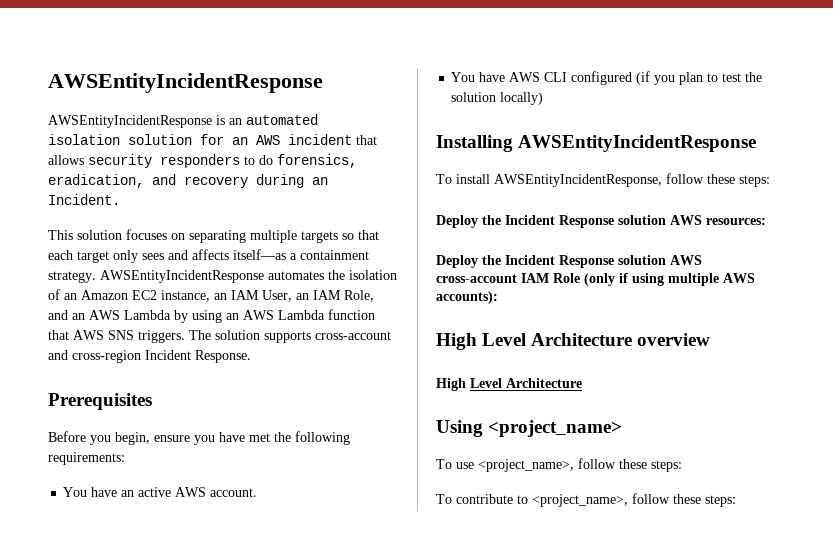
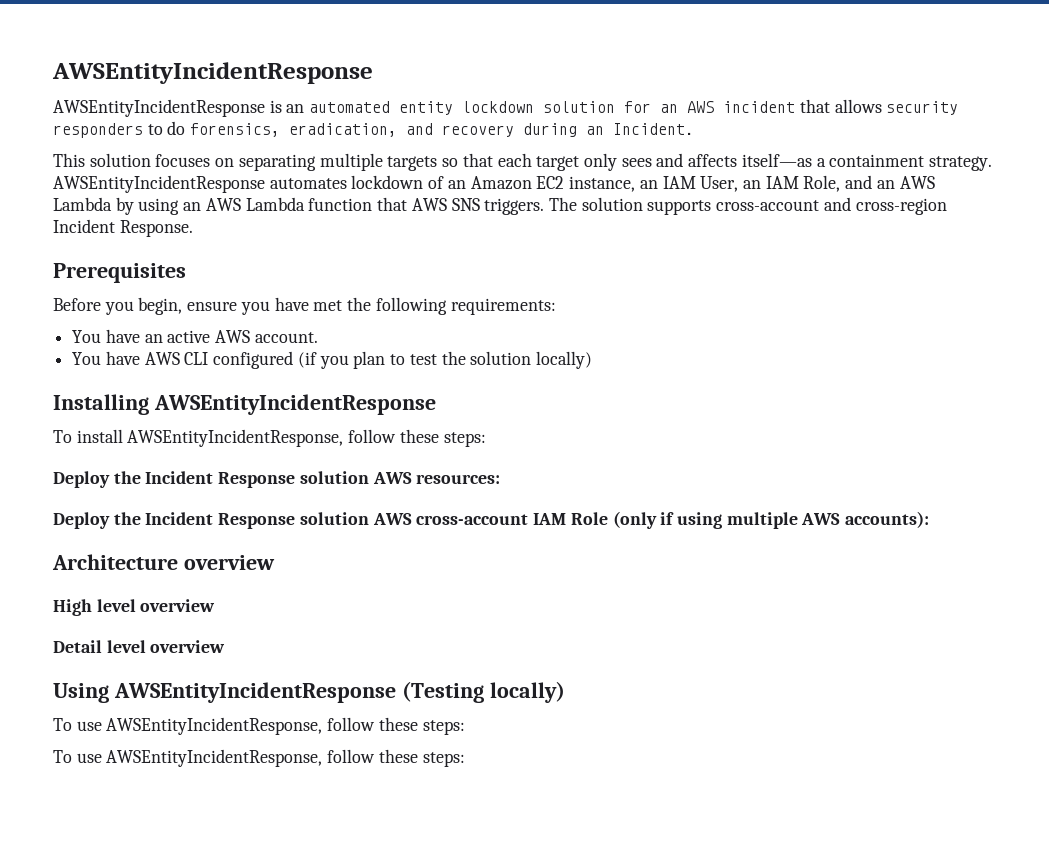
- AWSEntityIncidentResponse is an automated isolation solution for an AWS incident that allows security responders to do forensics, eradication, and recovery during an Incident.
+ AWSEntityIncidentResponse is an automated entity lockdown solution for an AWS incident that allows security responders to do forensics, eradication, and recovery during an Incident.
- AWSEntityIncidentResponse automates the isolation of an Amazon EC2 instance, an IAM User, an IAM Role, and an AWS Lambda by using an AWS Lambda function that AWS SNS triggers.
+ AWSEntityIncidentResponse automates lockdown of an Amazon EC2 instance, an IAM User, an IAM Role, and an AWS Lambda by using an AWS Lambda function that AWS SNS triggers.
- High Level Architecture overview
- High Level Architecture
- Using <project_name>
- To use <project_name>, follow these steps:
- To contribute to <project_name>, follow these steps:
+ Architecture overview
+ High level overview
+ Detail level overview
+ Using AWSEntityIncidentResponse (Testing locally)
+ To use AWSEntityIncidentResponse, follow these steps:
+ To use AWSEntityIncidentResponse, follow these steps:

